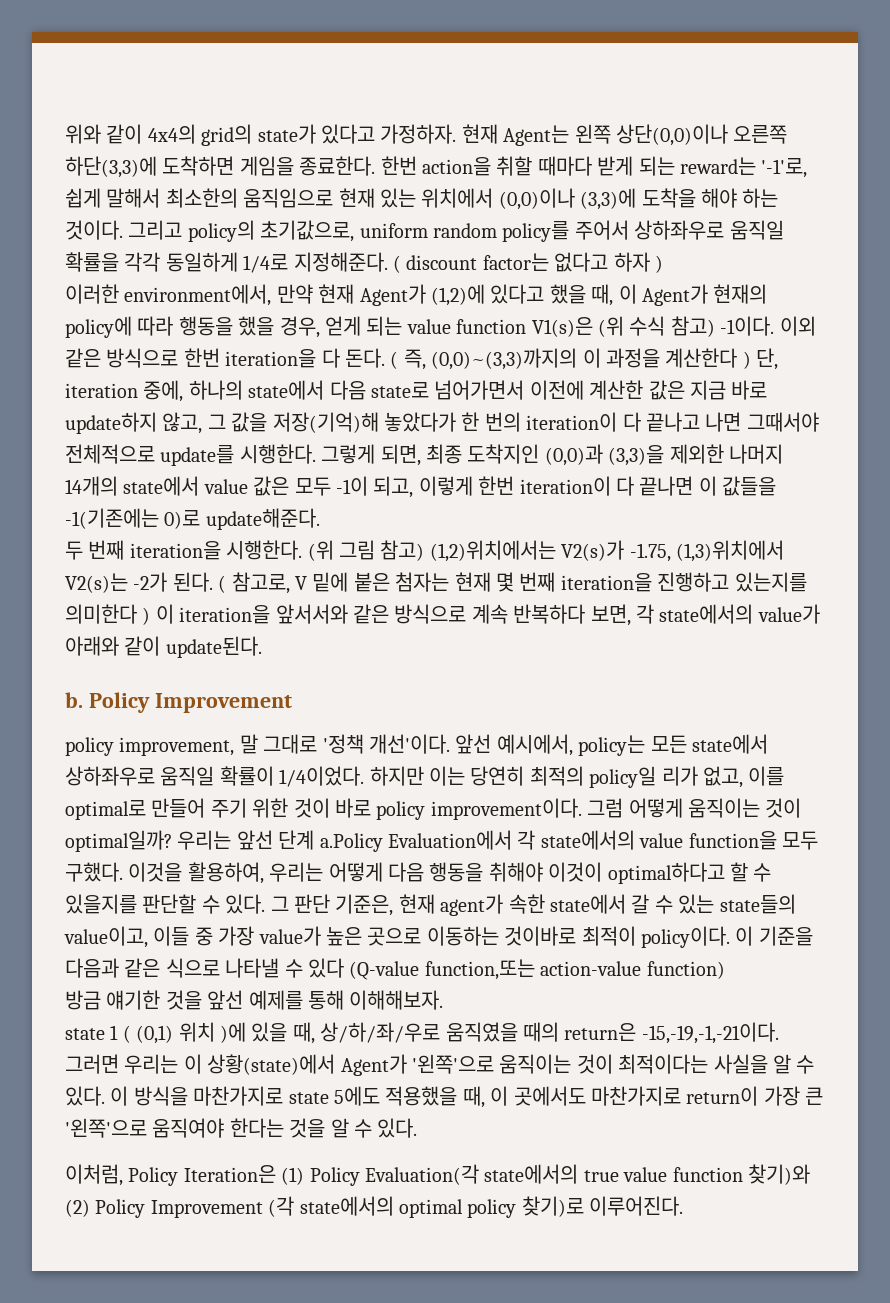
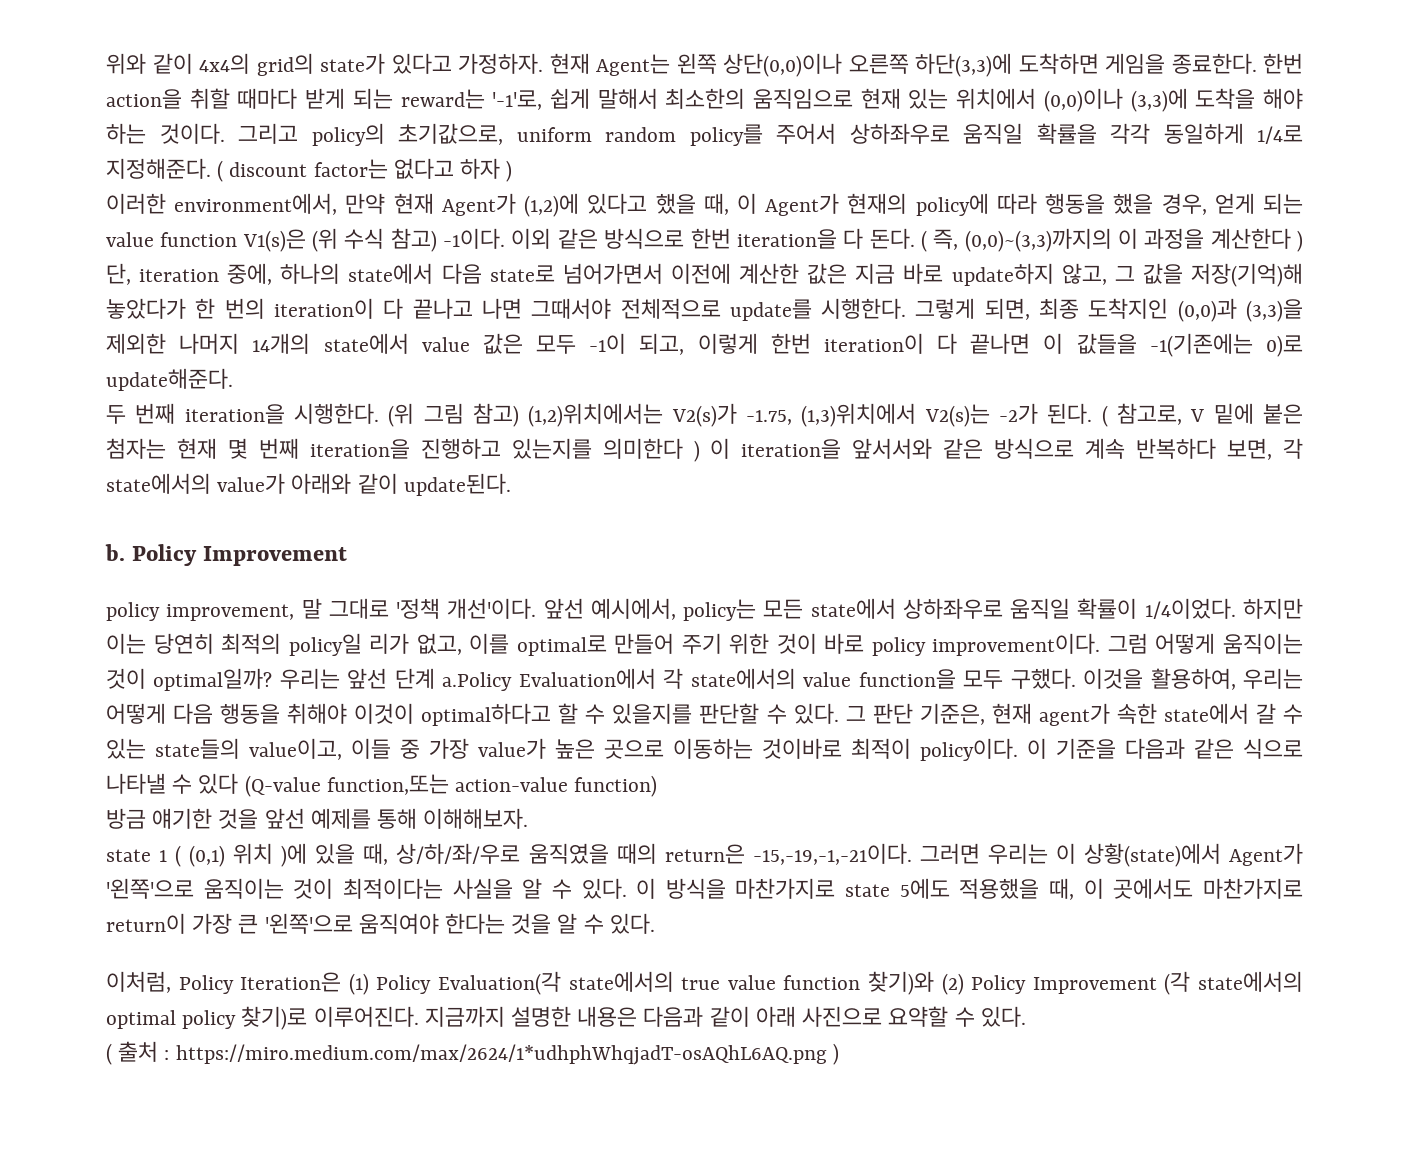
+ 지금까지 설명한 내용은 다음과 같이 아래 사진으로 요약할 수 있다.
+ ( 출처 : https://miro.medium.com/max/2624/1*udhphWhqjadT-osAQhL6AQ.png )

